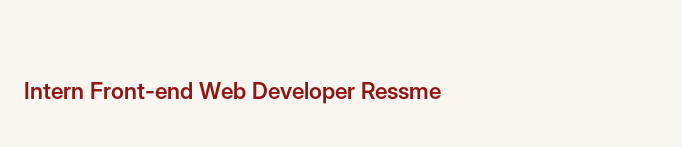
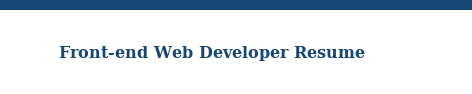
- Intern Front-end Web Developer Ressme
+ Front-end Web Developer Resume

